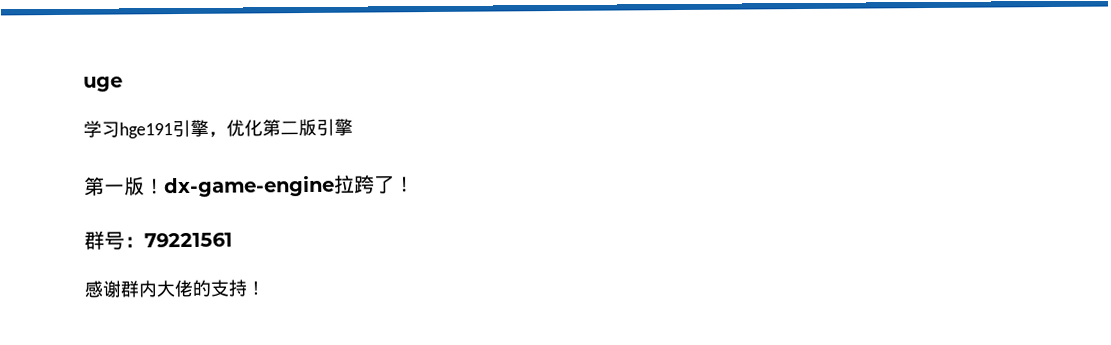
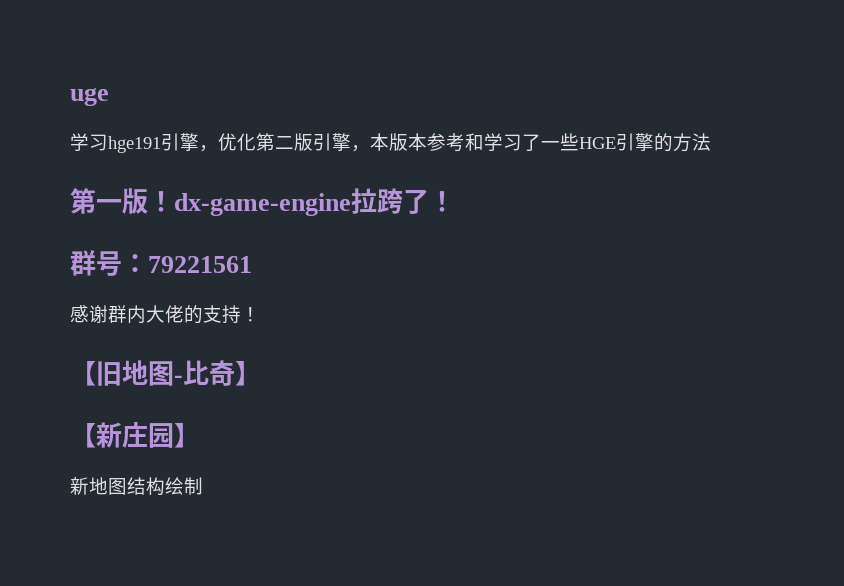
- 学习hge191引擎，优化第二版引擎
+ 学习hge191引擎，优化第二版引擎，本版本参考和学习了一些HGE引擎的方法
+ 【旧地图-比奇】
+ 【新庄园】
+ 新地图结构绘制

